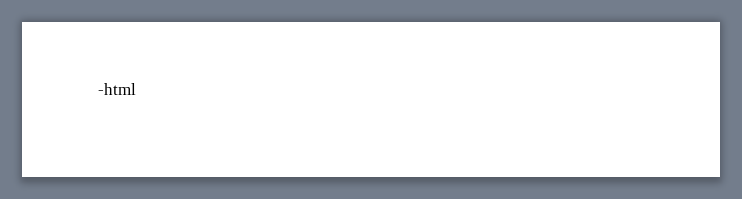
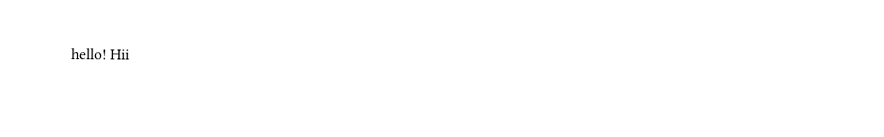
- -html
+ hello! Hii

